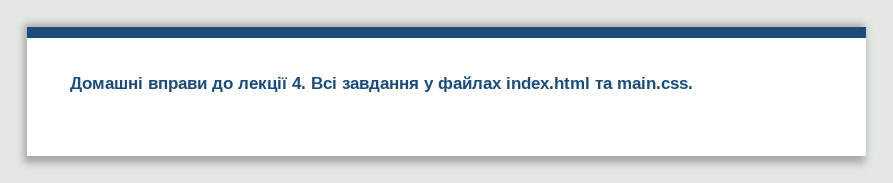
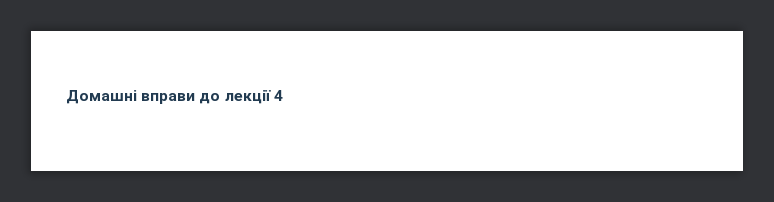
- Домашні вправи до лекції 4. Всі завдання у файлах index.html та main.css.
+ Домашні вправи до лекції 4

